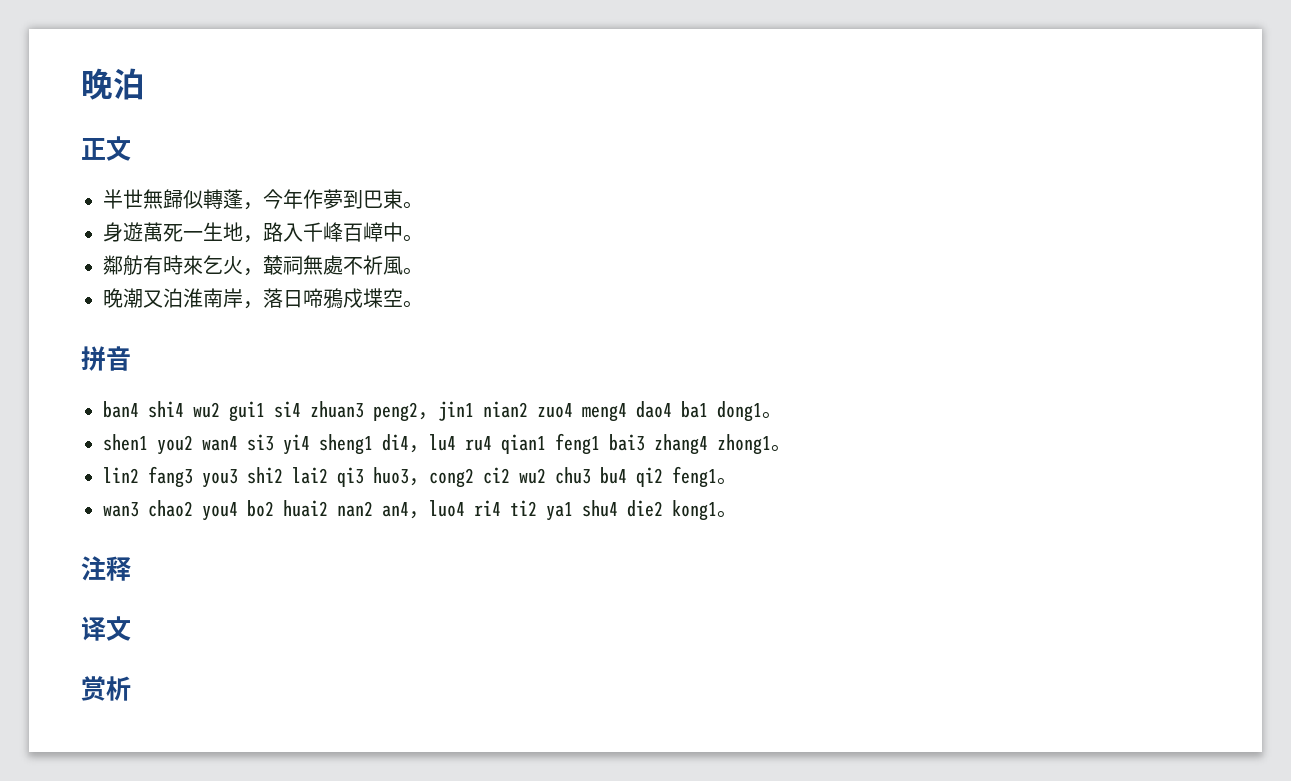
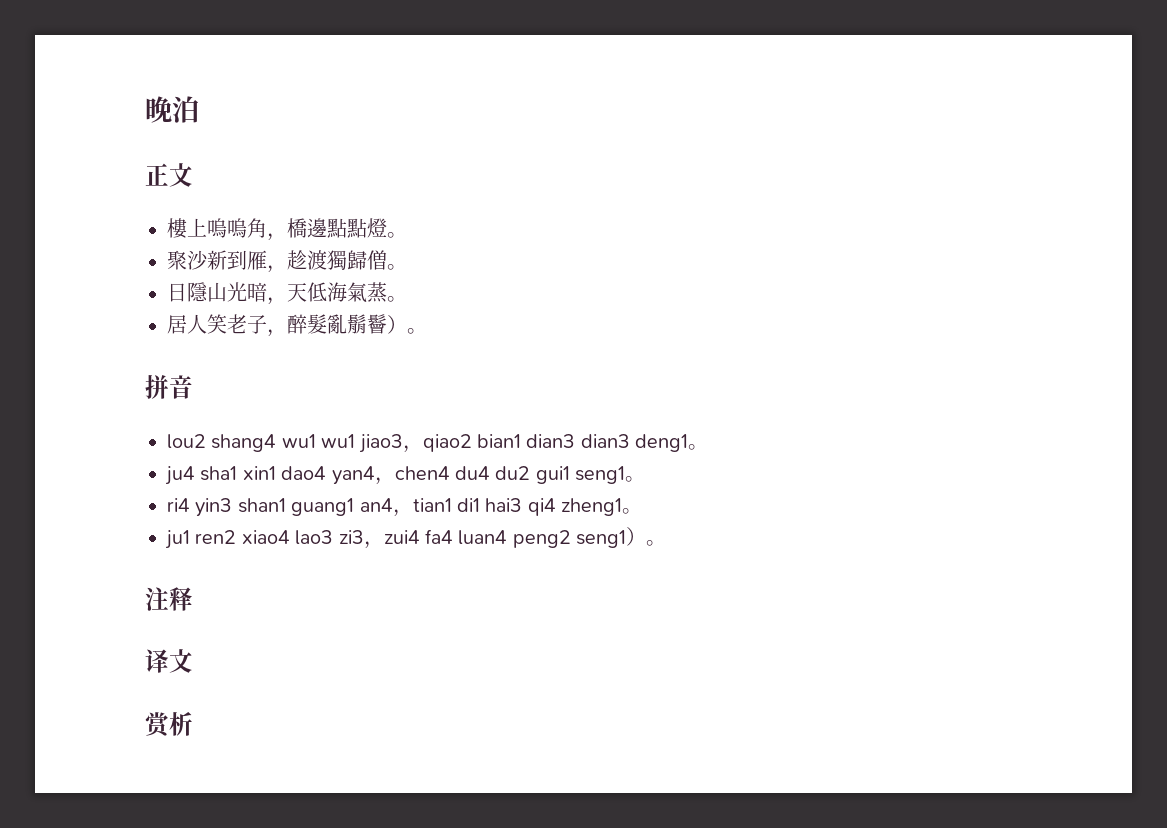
- 半世無歸似轉蓬，今年作夢到巴東。
- 身遊萬死一生地，路入千峰百嶂中。
- 鄰舫有時來乞火，樷祠無處不祈風。
- 晚潮又泊淮南岸，落日啼鴉戍堞空。
+ 樓上嗚嗚角，橋邊點點燈。
+ 聚沙新到雁，趁渡獨歸僧。
+ 日隱山光暗，天低海氣蒸。
+ 居人笑老子，醉髮亂鬅鬙）。
  拼音
- ban4 shi4 wu2 gui1 si4 zhuan3 peng2，jin1 nian2 zuo4 meng4 dao4 ba1 dong1。
- shen1 you2 wan4 si3 yi4 sheng1 di4，lu4 ru4 qian1 feng1 bai3 zhang4 zhong1。
- lin2 fang3 you3 shi2 lai2 qi3 huo3，cong2 ci2 wu2 chu3 bu4 qi2 feng1。
- wan3 chao2 you4 bo2 huai2 nan2 an4，luo4 ri4 ti2 ya1 shu4 die2 kong1。
+ lou2 shang4 wu1 wu1 jiao3，qiao2 bian1 dian3 dian3 deng1。
+ ju4 sha1 xin1 dao4 yan4，chen4 du4 du2 gui1 seng1。
+ ri4 yin3 shan1 guang1 an4，tian1 di1 hai3 qi4 zheng1。
+ ju1 ren2 xiao4 lao3 zi3，zui4 fa4 luan4 peng2 seng1）。

